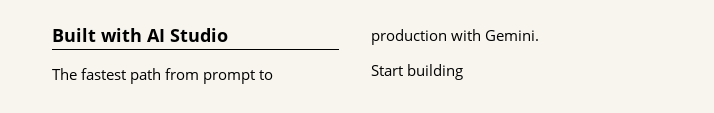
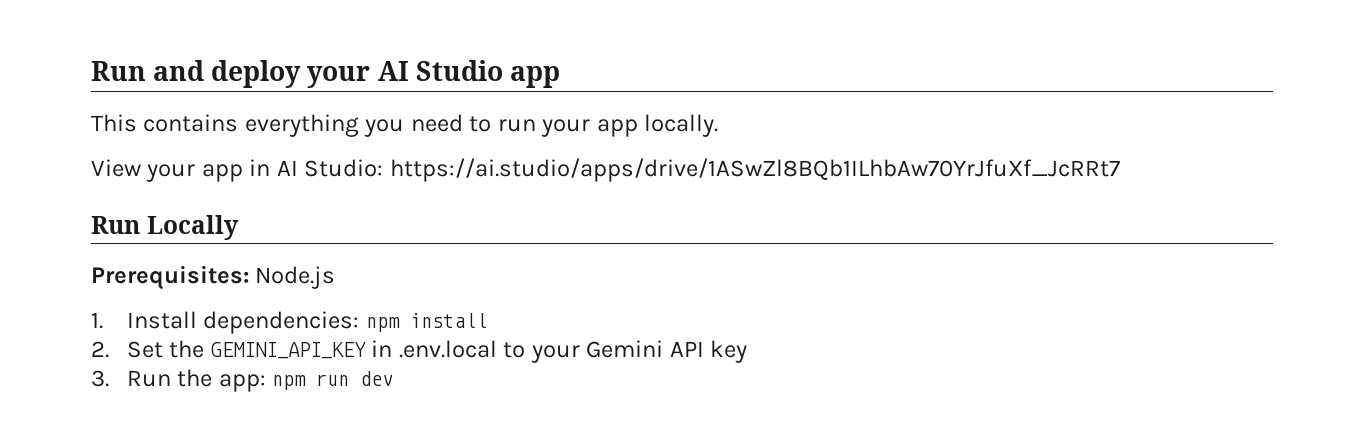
- Built with AI Studio
- The fastest path from prompt to production with Gemini.
- Start building
+ Run and deploy your AI Studio app
+ This contains everything you need to run your app locally.
+ View your app in AI Studio: https://ai.studio/apps/drive/1ASwZl8BQb1ILhbAw70YrJfuXf_JcRRt7
+ Run Locally
+ Prerequisites: Node.js
+ 1. Install dependencies: npm install
+ 2. Set the GEMINI_API_KEY in .env.local to your Gemini API key
+ 3. Run the app: npm run dev

